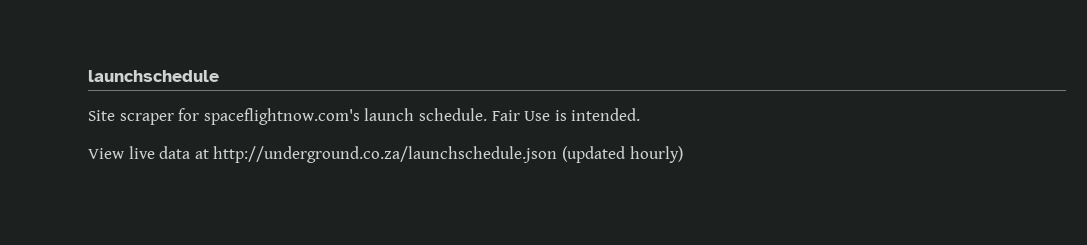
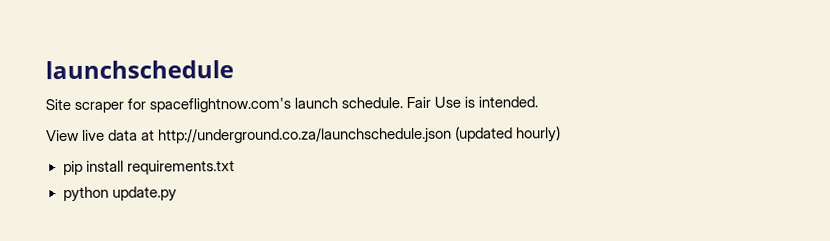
+ pip install requirements.txt
+ python update.py

